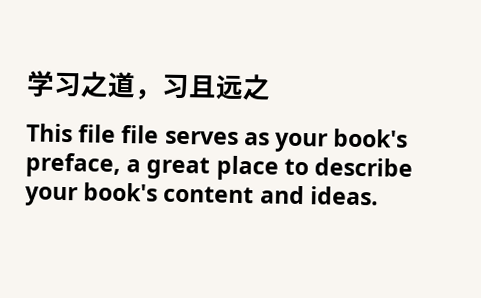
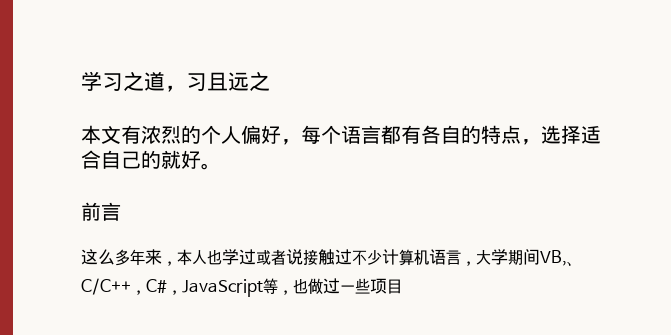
- This file file serves as your book's preface, a great place to describe your book's content and ideas.
+ 本文有浓烈的个人偏好，每个语言都有各自的特点，选择适合自己的就好。
+ 前言
+ 这么多年来，本人也学过或者说接触过不少计算机语言，大学期间VB,、C/C++，C#，JavaScript等，也做过一些项目

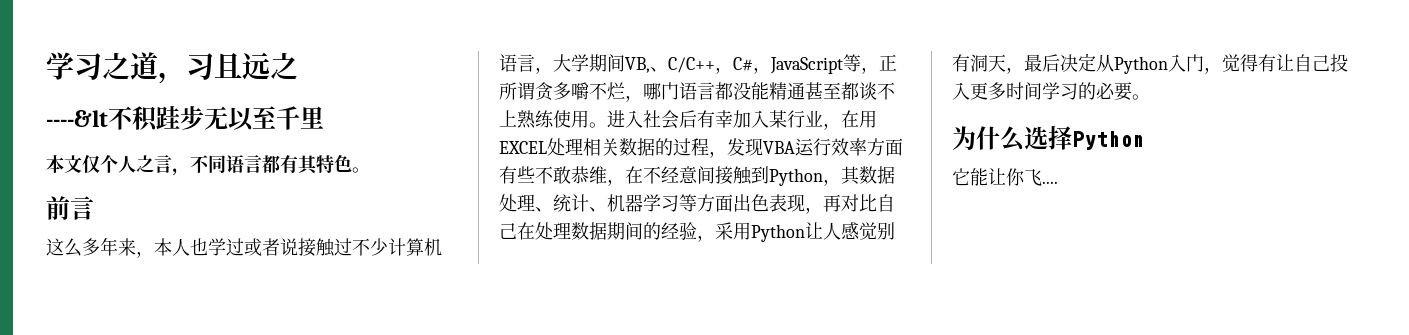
- 本文有浓烈的个人偏好，每个语言都有各自的特点，选择适合自己的就好。
+ ----&lt不积跬步无以至千里
+ 本文仅个人之言，不同语言都有其特色。
- 这么多年来，本人也学过或者说接触过不少计算机语言，大学期间VB,、C/C++，C#，JavaScript等，也做过一些项目
+ 这么多年来，本人也学过或者说接触过不少计算机语言，大学期间VB,、C/C++，C#，JavaScript等，正所谓贪多嚼不烂，哪门语言都没能精通甚至都谈不上熟练使用。进入社会后有幸加入某行业，在用EXCEL处理相关数据的过程，发现VBA运行效率方面有些不敢恭维，在不经意间接触到Python，其数据处理、统计、机器学习等方面出色表现，再对比自己在处理数据期间的经验，采用Python让人感觉别有洞天，最后决定从Python入门，觉得有让自己投入更多时间学习的必要。
+ 为什么选择Python
+ 它能让你飞....

